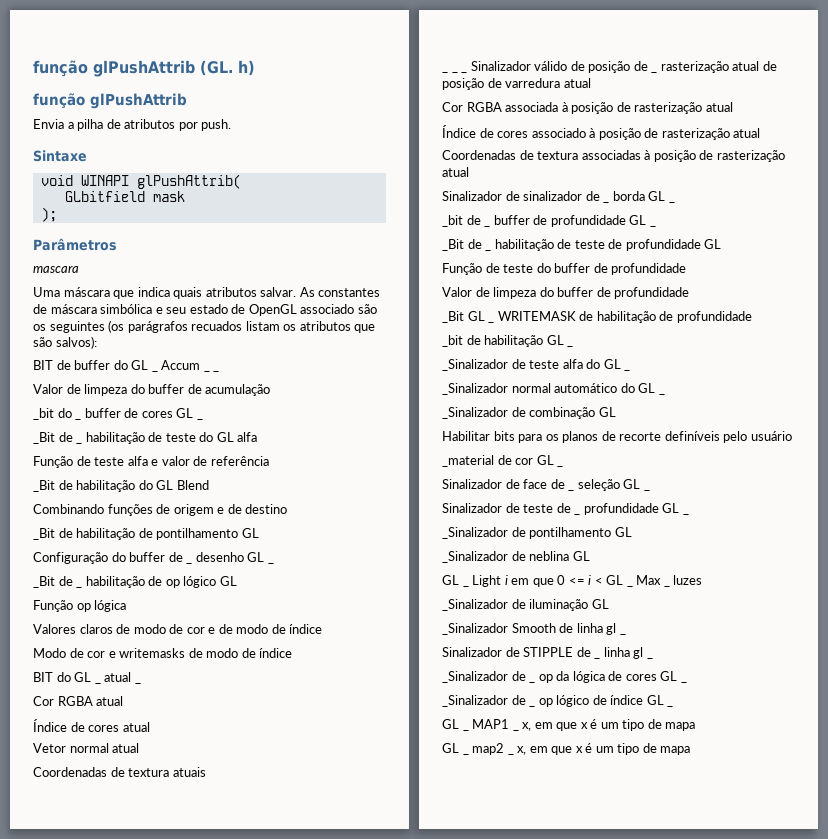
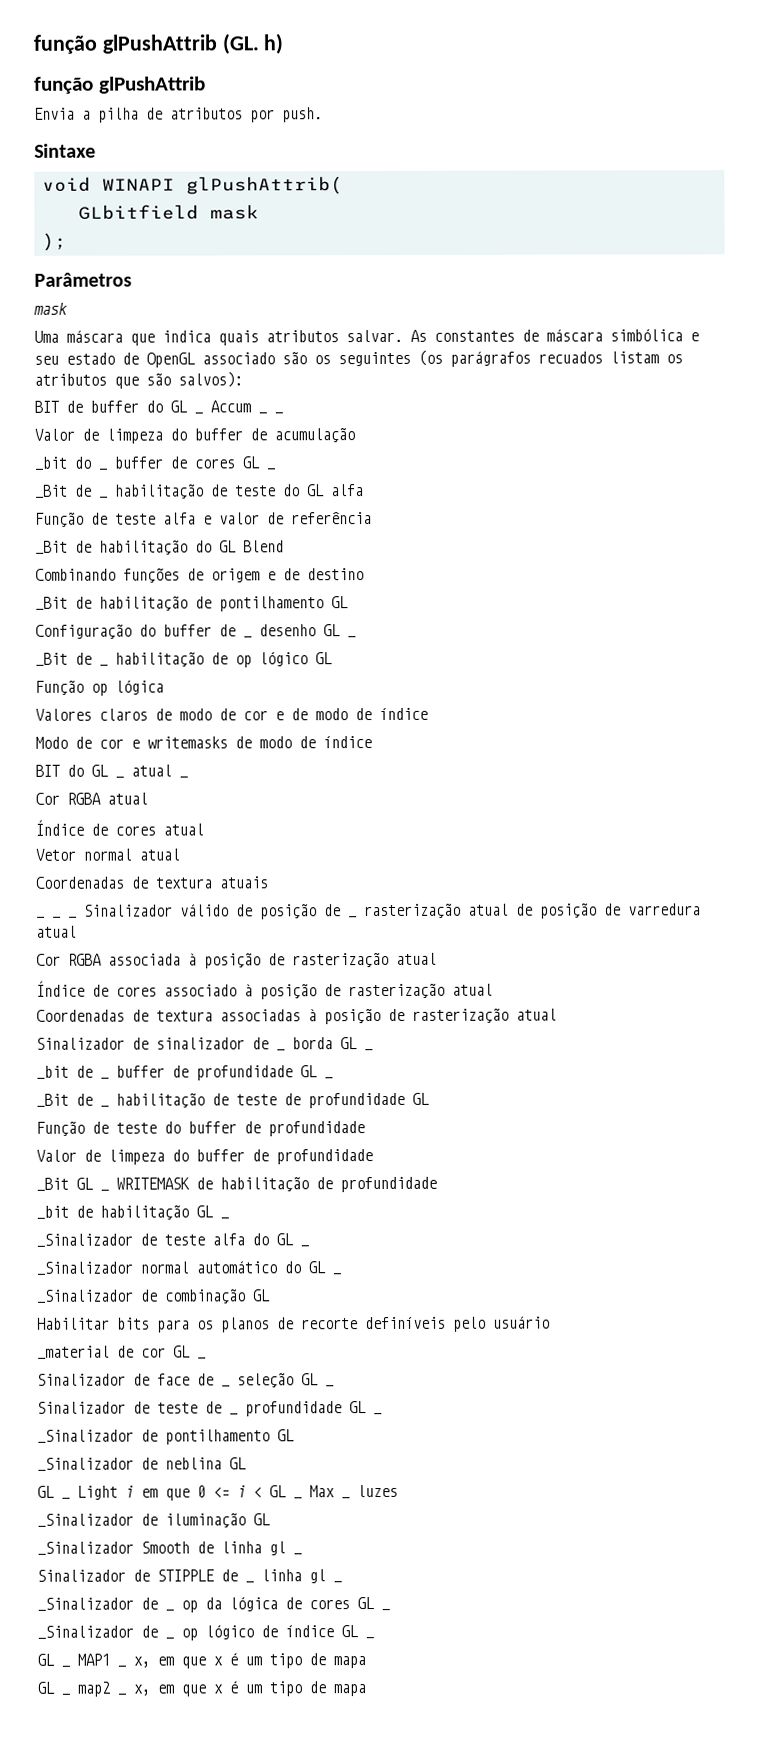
  Parâmetros
- mascara
+ mask

